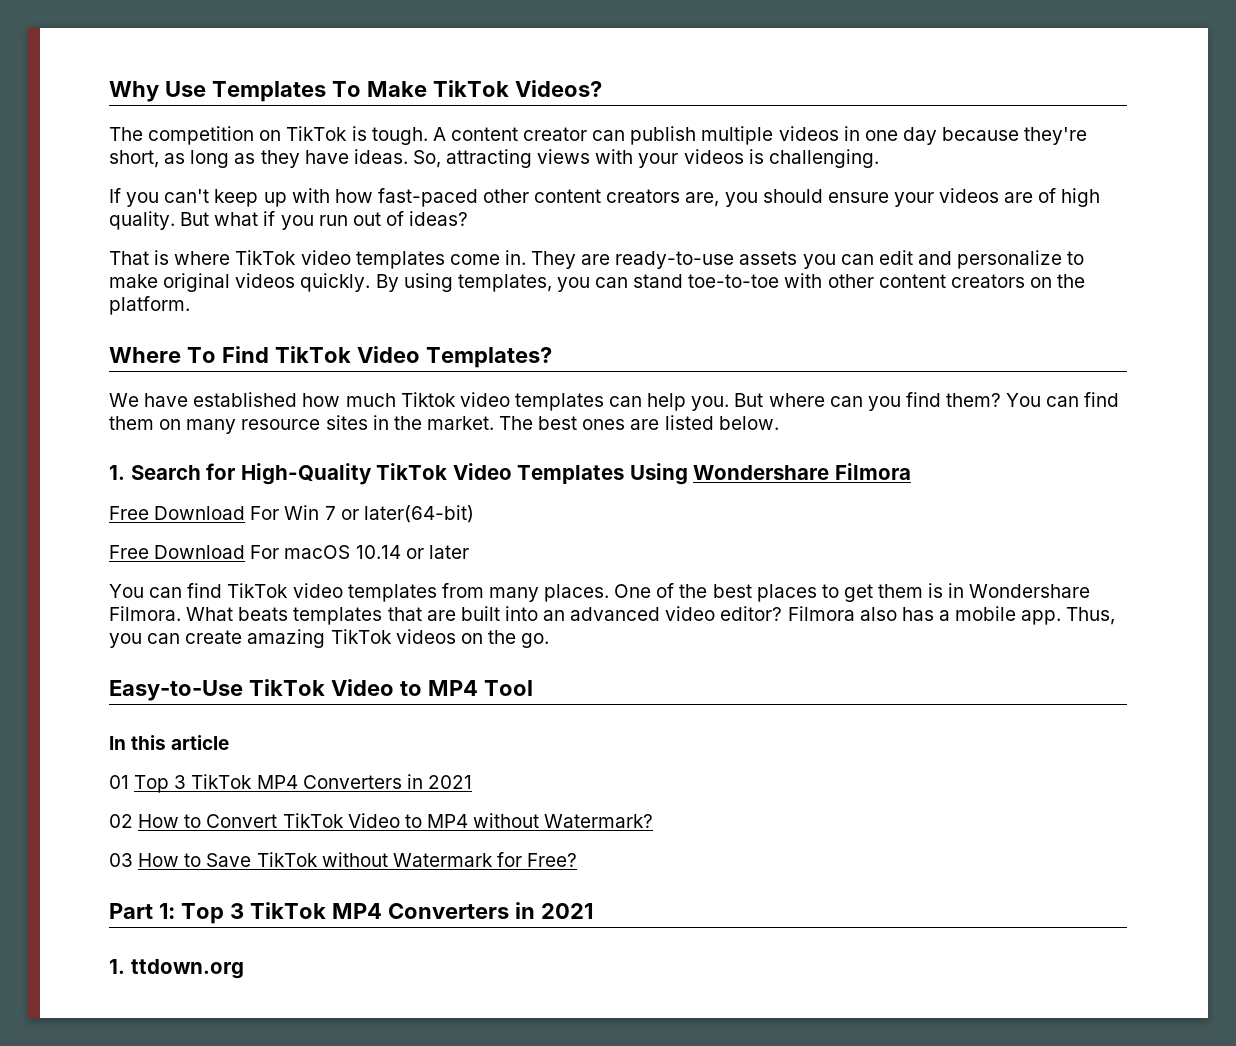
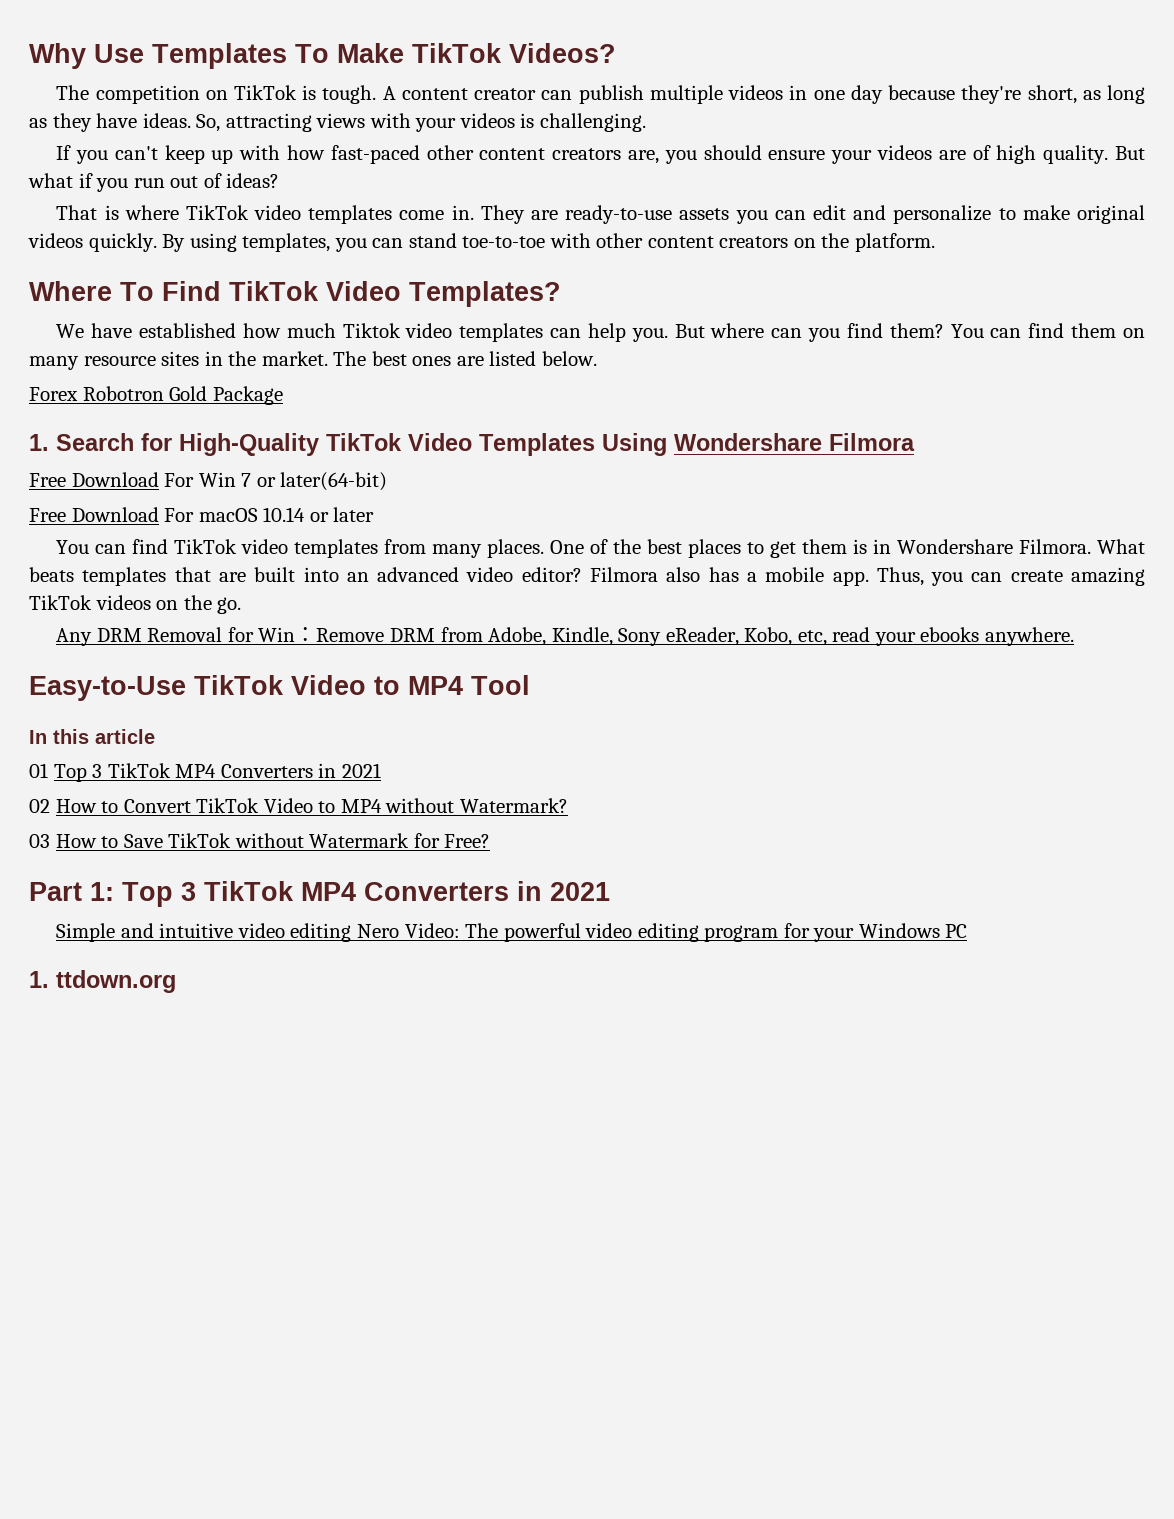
+ Forex Robotron Gold Package
+ Any DRM Removal for Win：Remove DRM from Adobe, Kindle, Sony eReader, Kobo, etc, read your ebooks anywhere.
+ Simple and intuitive video editing Nero Video: The powerful video editing program for your Windows PC

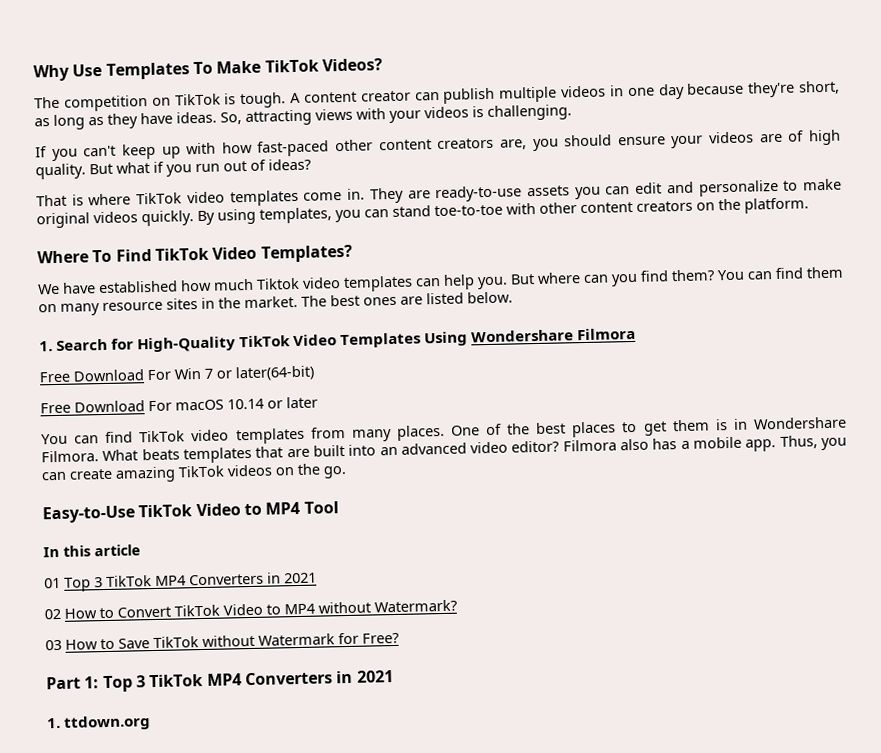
- Forex Robotron Gold Package
- Any DRM Removal for Win：Remove DRM from Adobe, Kindle, Sony eReader, Kobo, etc, read your ebooks anywhere.
- Simple and intuitive video editing Nero Video: The powerful video editing program for your Windows PC

